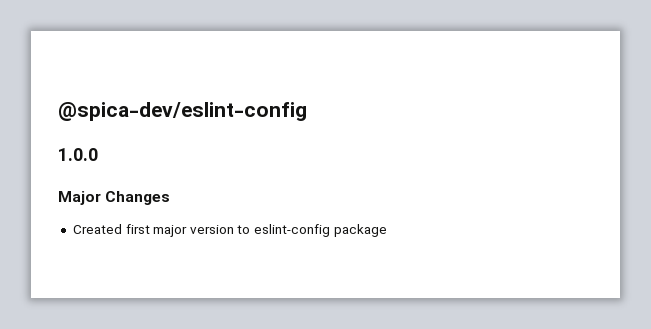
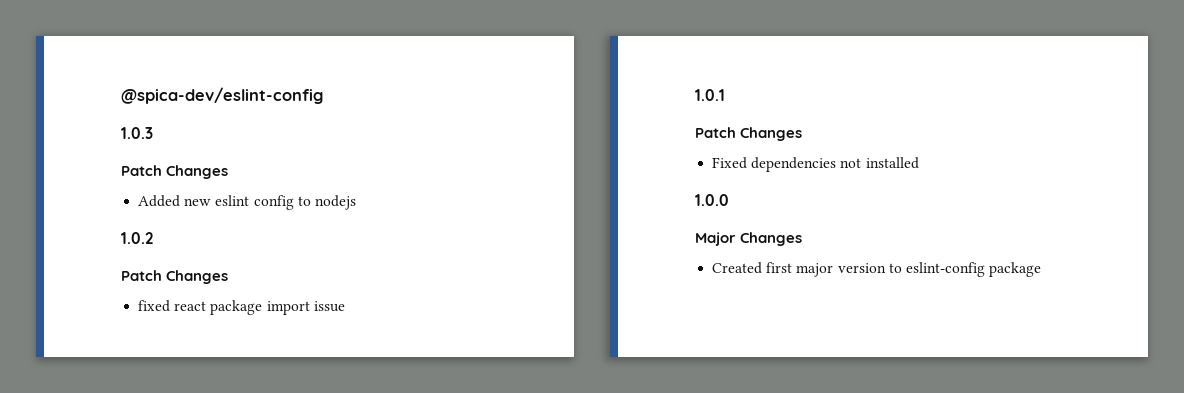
+ 1.0.3
+ Patch Changes
+ Added new eslint config to nodejs
+ 1.0.2
+ Patch Changes
+ fixed react package import issue
+ 1.0.1
+ Patch Changes
+ Fixed dependencies not installed

